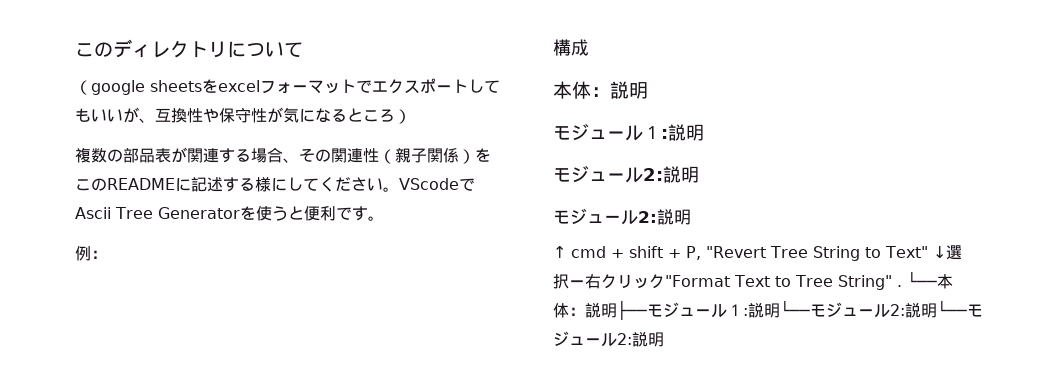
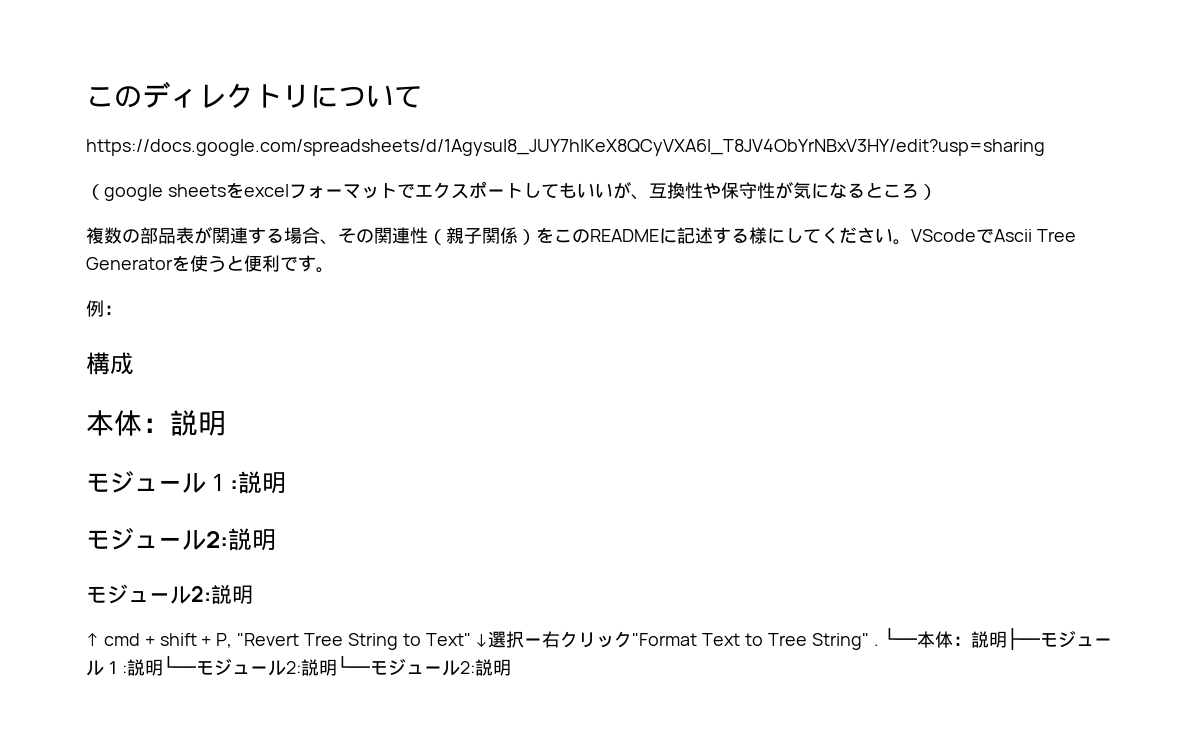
+ https://docs.google.com/spreadsheets/d/1AgysuI8_JUY7hIKeX8QCyVXA6I_T8JV4ObYrNBxV3HY/edit?usp=sharing

